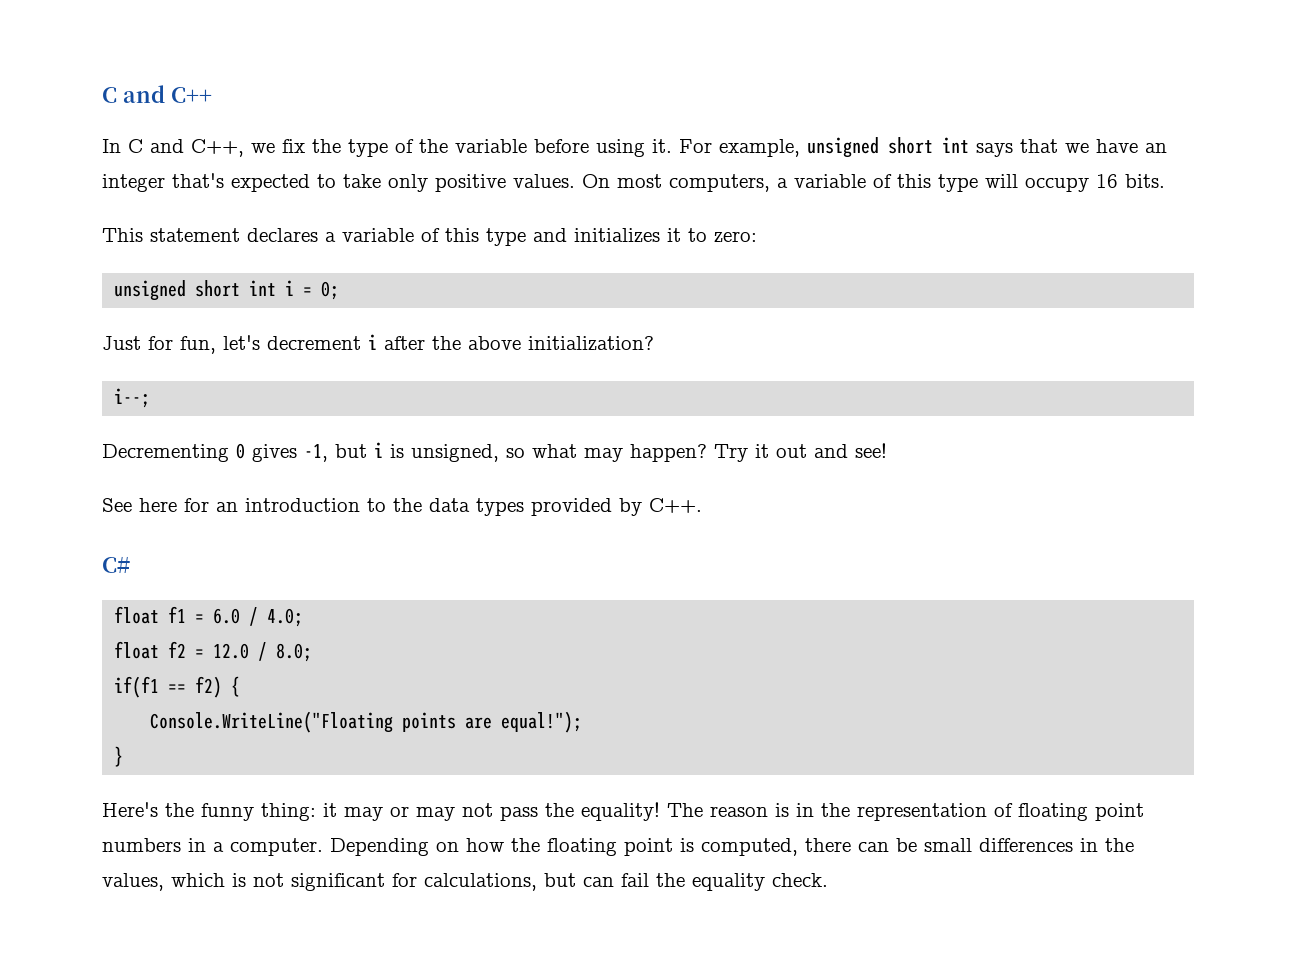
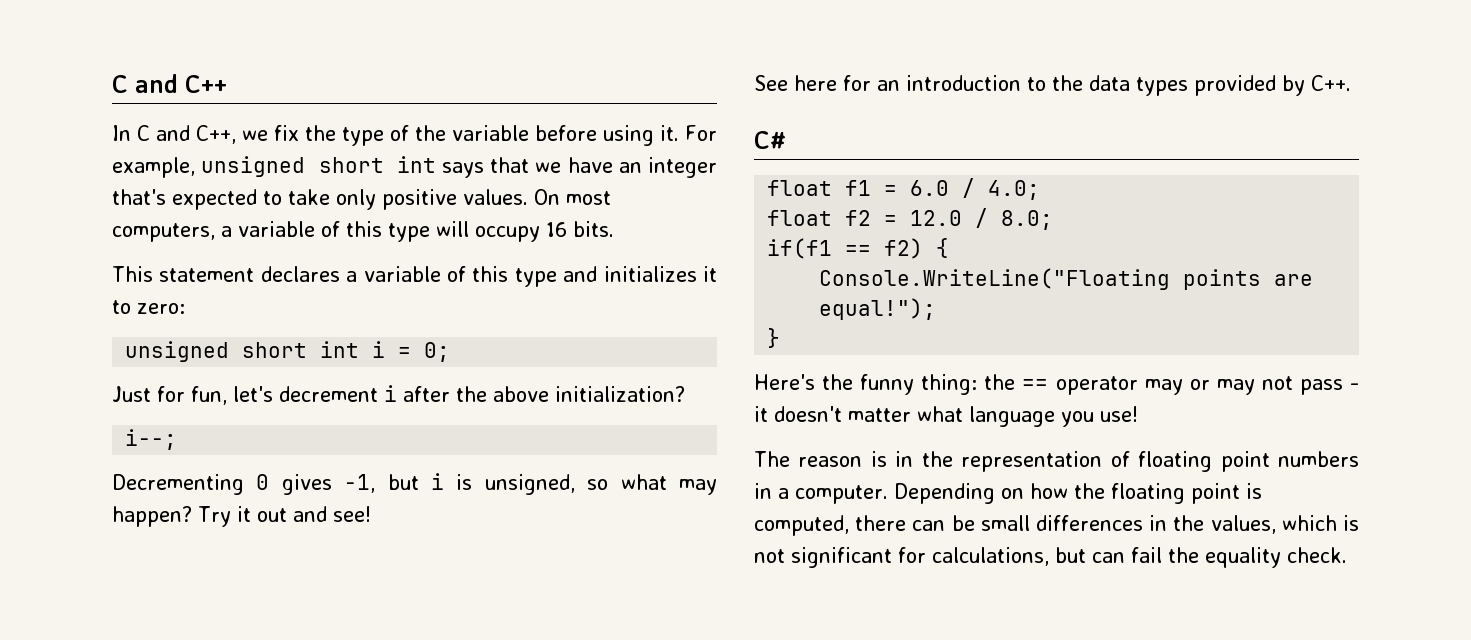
- Here's the funny thing: it may or may not pass the equality! The reason is in the representation of floating point numbers in a computer.
+ Here's the funny thing: the == operator may or may not pass - it doesn't matter what language you use!
+ The reason is in the representation of floating point numbers in a computer.

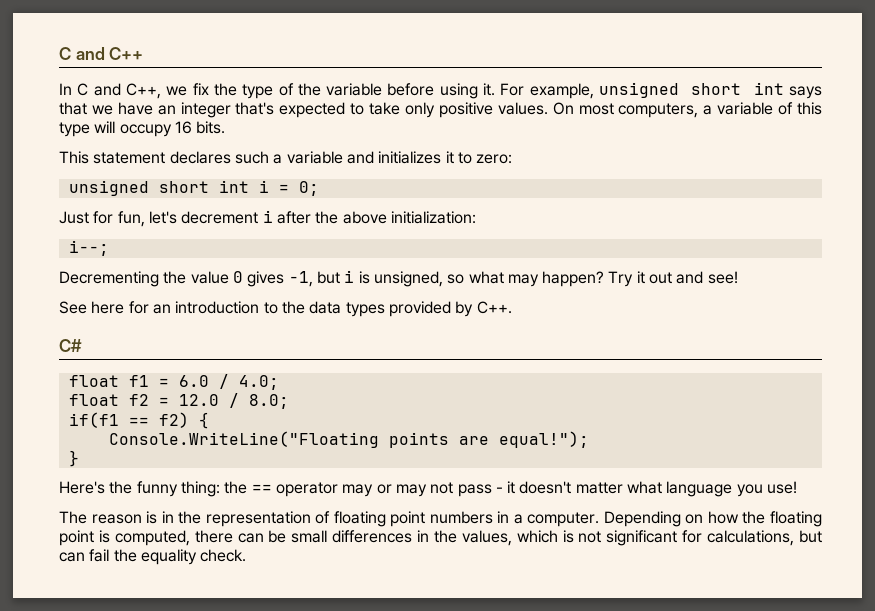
- This statement declares a variable of this type and initializes it to zero:
+ This statement declares such a variable and initializes it to zero:
- Just for fun, let's decrement i after the above initialization?
+ Just for fun, let's decrement i after the above initialization:
- Decrementing 0 gives -1, but i is unsigned, so what may happen?
+ Decrementing the value 0 gives -1, but i is unsigned, so what may happen?

